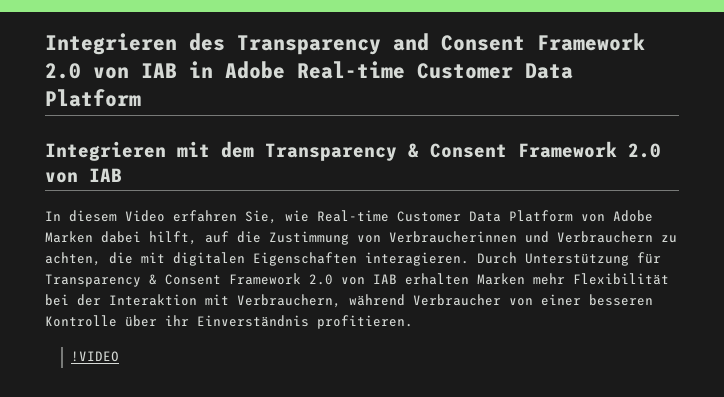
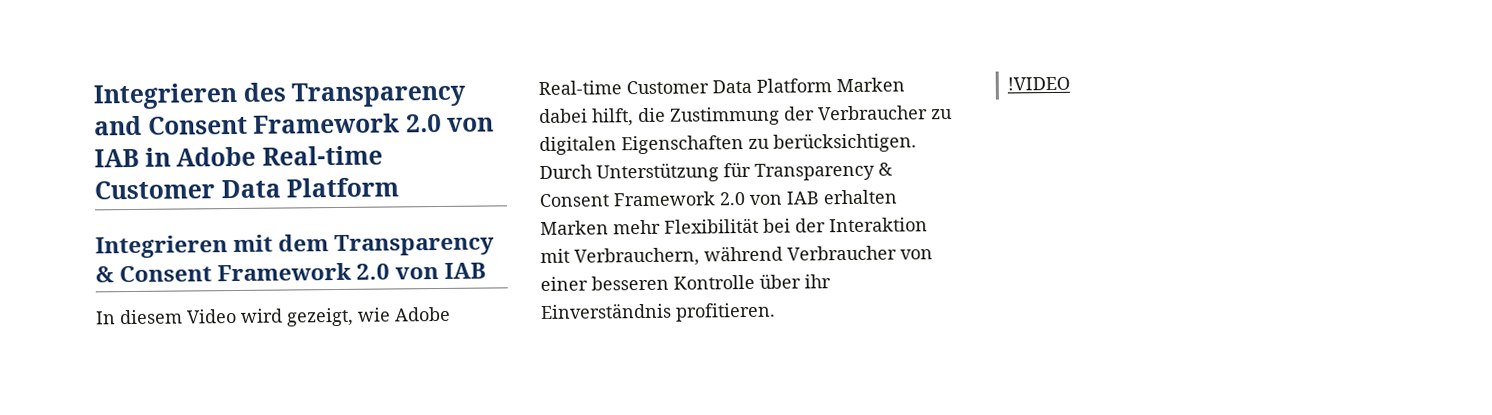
- In diesem Video erfahren Sie, wie Real-time Customer Data Platform von Adobe Marken dabei hilft, auf die Zustimmung von Verbraucherinnen und Verbrauchern zu achten, die mit digitalen Eigenschaften interagieren.
+ In diesem Video wird gezeigt, wie Adobe Real-time Customer Data Platform Marken dabei hilft, die Zustimmung der Verbraucher zu digitalen Eigenschaften zu berücksichtigen.

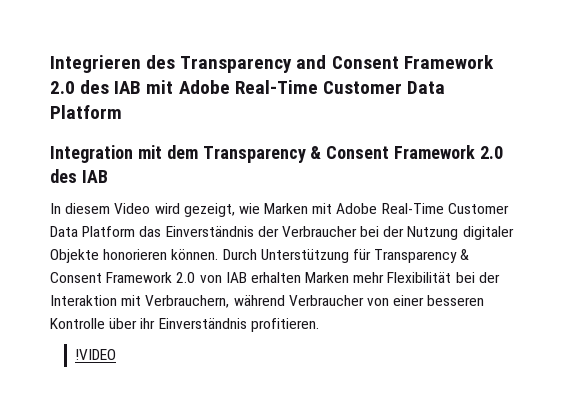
- Integrieren des Transparency and Consent Framework 2.0 von IAB in Adobe Real-time Customer Data Platform
+ Integrieren des Transparency and Consent Framework 2.0 des IAB mit Adobe Real-Time Customer Data Platform
- Integrieren mit dem Transparency & Consent Framework 2.0 von IAB
+ Integration mit dem Transparency & Consent Framework 2.0 des IAB
- In diesem Video wird gezeigt, wie Adobe Real-time Customer Data Platform Marken dabei hilft, die Zustimmung der Verbraucher zu digitalen Eigenschaften zu berücksichtigen.
+ In diesem Video wird gezeigt, wie Marken mit Adobe Real-Time Customer Data Platform das Einverständnis der Verbraucher bei der Nutzung digitaler Objekte honorieren können.

